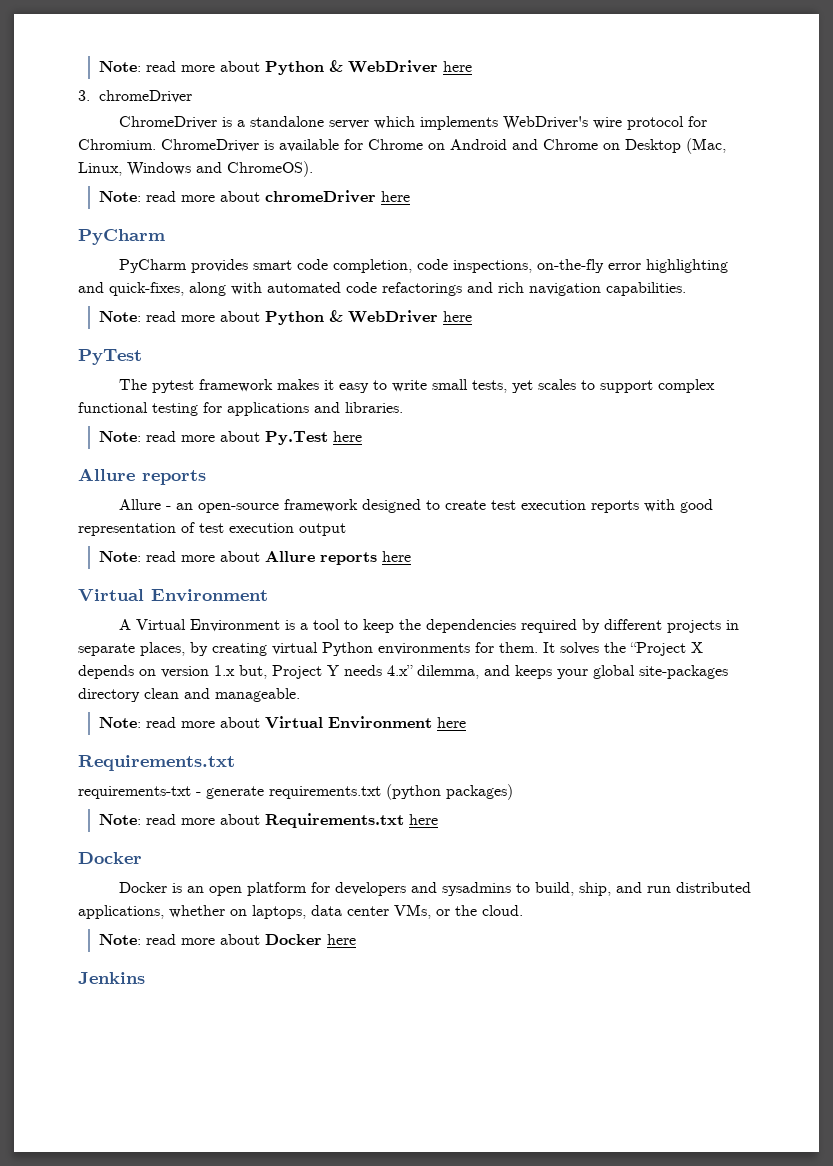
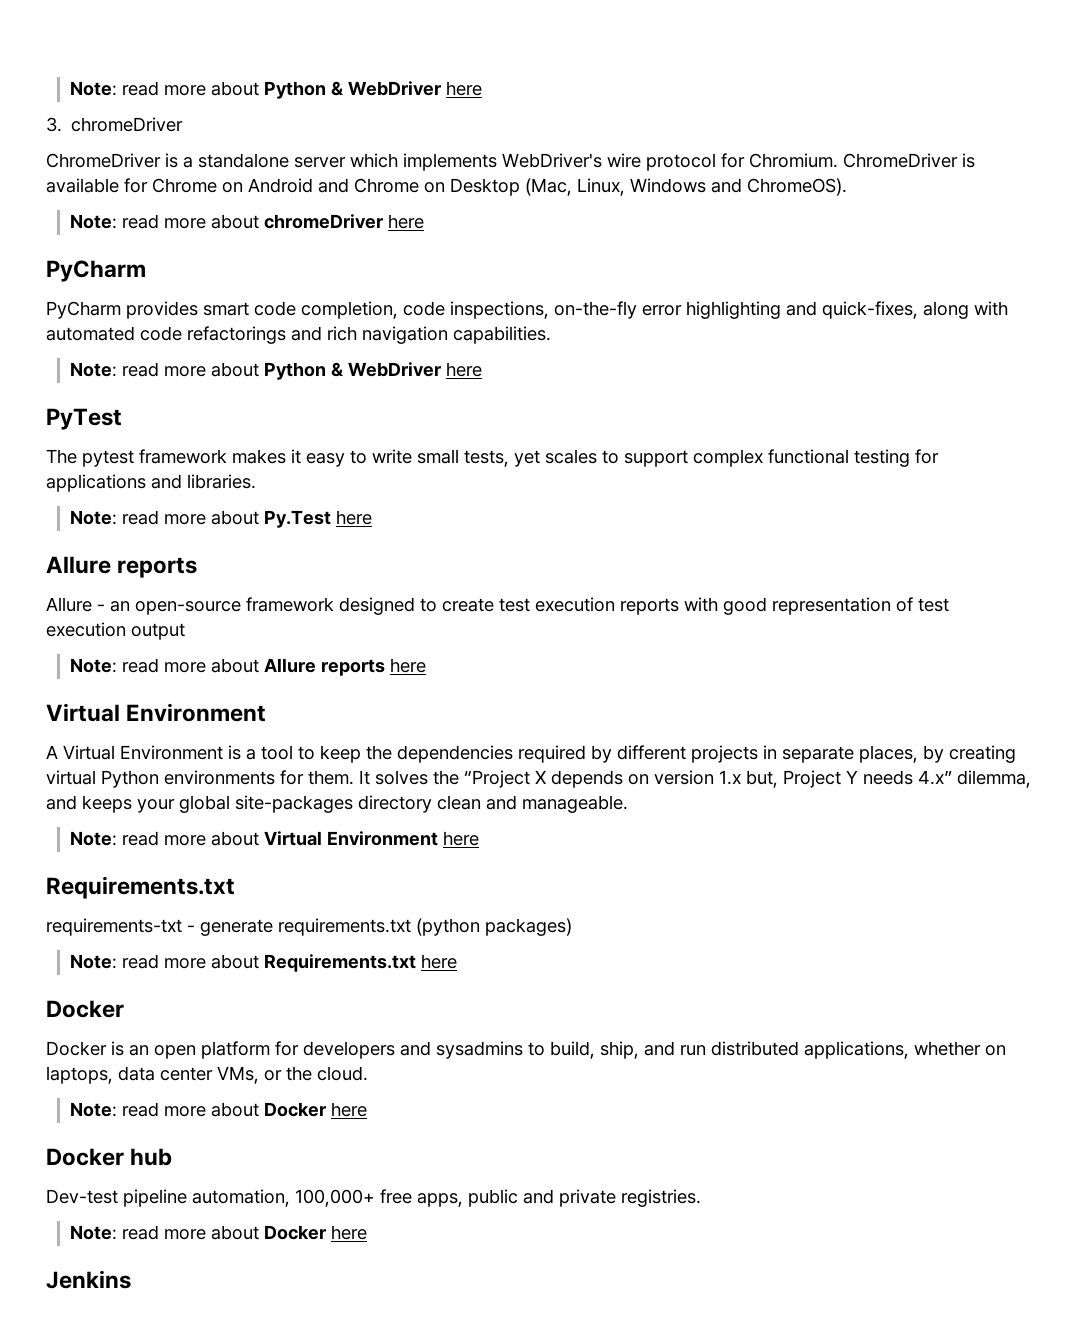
+ Docker hub
+ Dev-test pipeline automation, 100,000+ free apps, public and private registries.
+ Note: read more about Docker here

